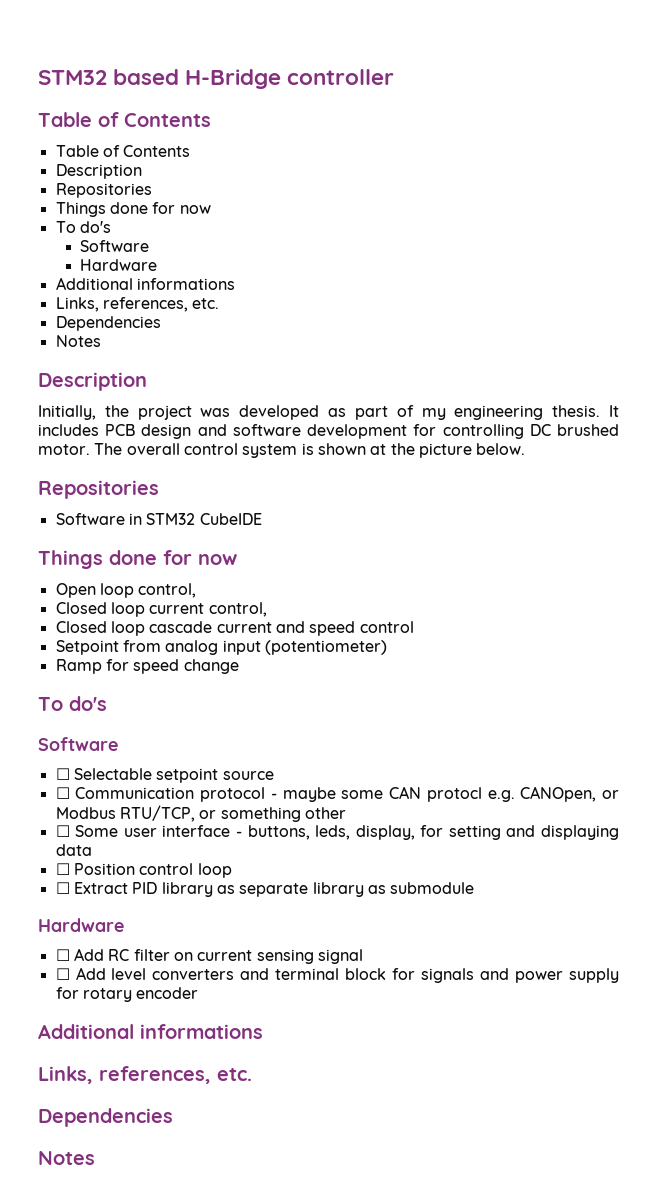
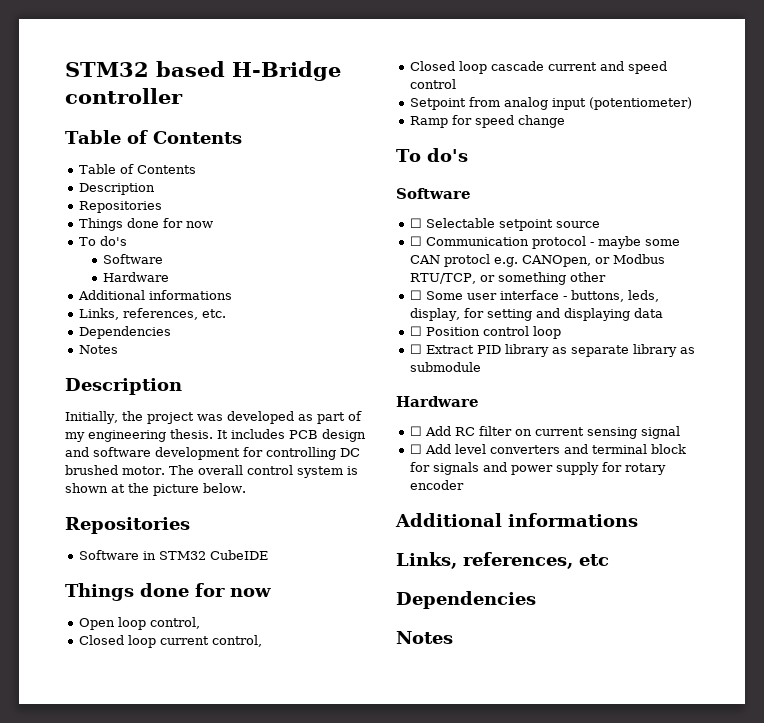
  ☐ Add level converters and terminal block for signals and power supply for rotary encoder
  Additional informations
- Links, references, etc.
+ Links, references, etc

